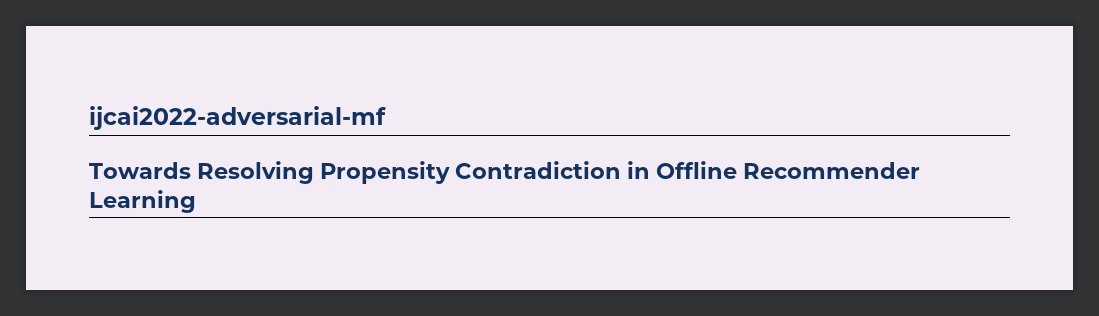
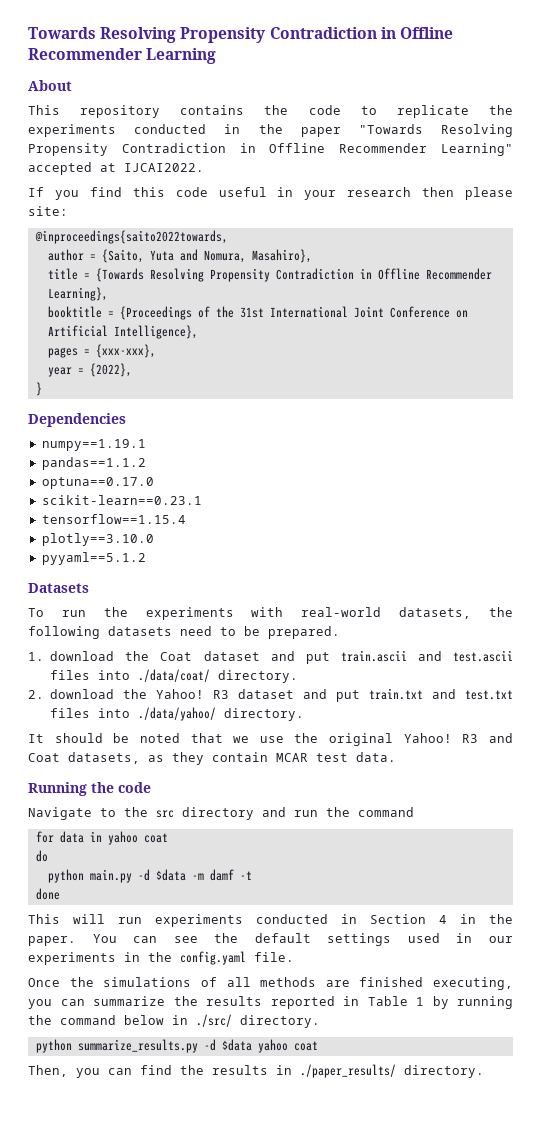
- ijcai2022-adversarial-mf
+ About
+ This repository contains the code to replicate the experiments conducted in the paper "Towards Resolving Propensity Contradiction in Offline Recommender Learning" accepted at IJCAI2022.
+ If you find this code useful in your research then please site:
+ @inproceedings{saito2022towards,
+ author = {Saito, Yuta and Nomura, Masahiro},
+ title = {Towards Resolving Propensity Contradiction in Offline Recommender Learning},
+ booktitle = {Proceedings of the 31st International Joint Conference on Artificial Intelligence},
+ pages = {xxx-xxx},
+ year = {2022},
+ }
+ Dependencies
+ numpy==1.19.1
+ pandas==1.1.2
+ optuna==0.17.0
+ scikit-learn==0.23.1
+ tensorflow==1.15.4
+ plotly==3.10.0
+ pyyaml==5.1.2
+ Datasets
+ To run the experiments with real-world datasets, the following datasets need to be prepared.
+ 1. download the Coat dataset and put train.ascii and test.ascii files into ./data/coat/ directory.
+ 2. download the Yahoo! R3 dataset and put train.txt and test.txt files into ./data/yahoo/ directory.
+ It should be noted that we use the original Yahoo! R3 and Coat datasets, as they contain MCAR test data.
+ Running the code
+ Navigate to the src directory and run the command
+ for data in yahoo coat
+ do
+ python main.py -d $data -m damf -t
+ done
+ This will run experiments conducted in Section 4 in the paper. You can see the default settings used in our experiments in the config.yaml file.
+ Once the simulations of all methods are finished executing, you can summarize the results reported in Table 1 by running the command below in ./src/ directory.
+ python summarize_results.py -d $data yahoo coat
+ Then, you can find the results in ./paper_results/ directory.

